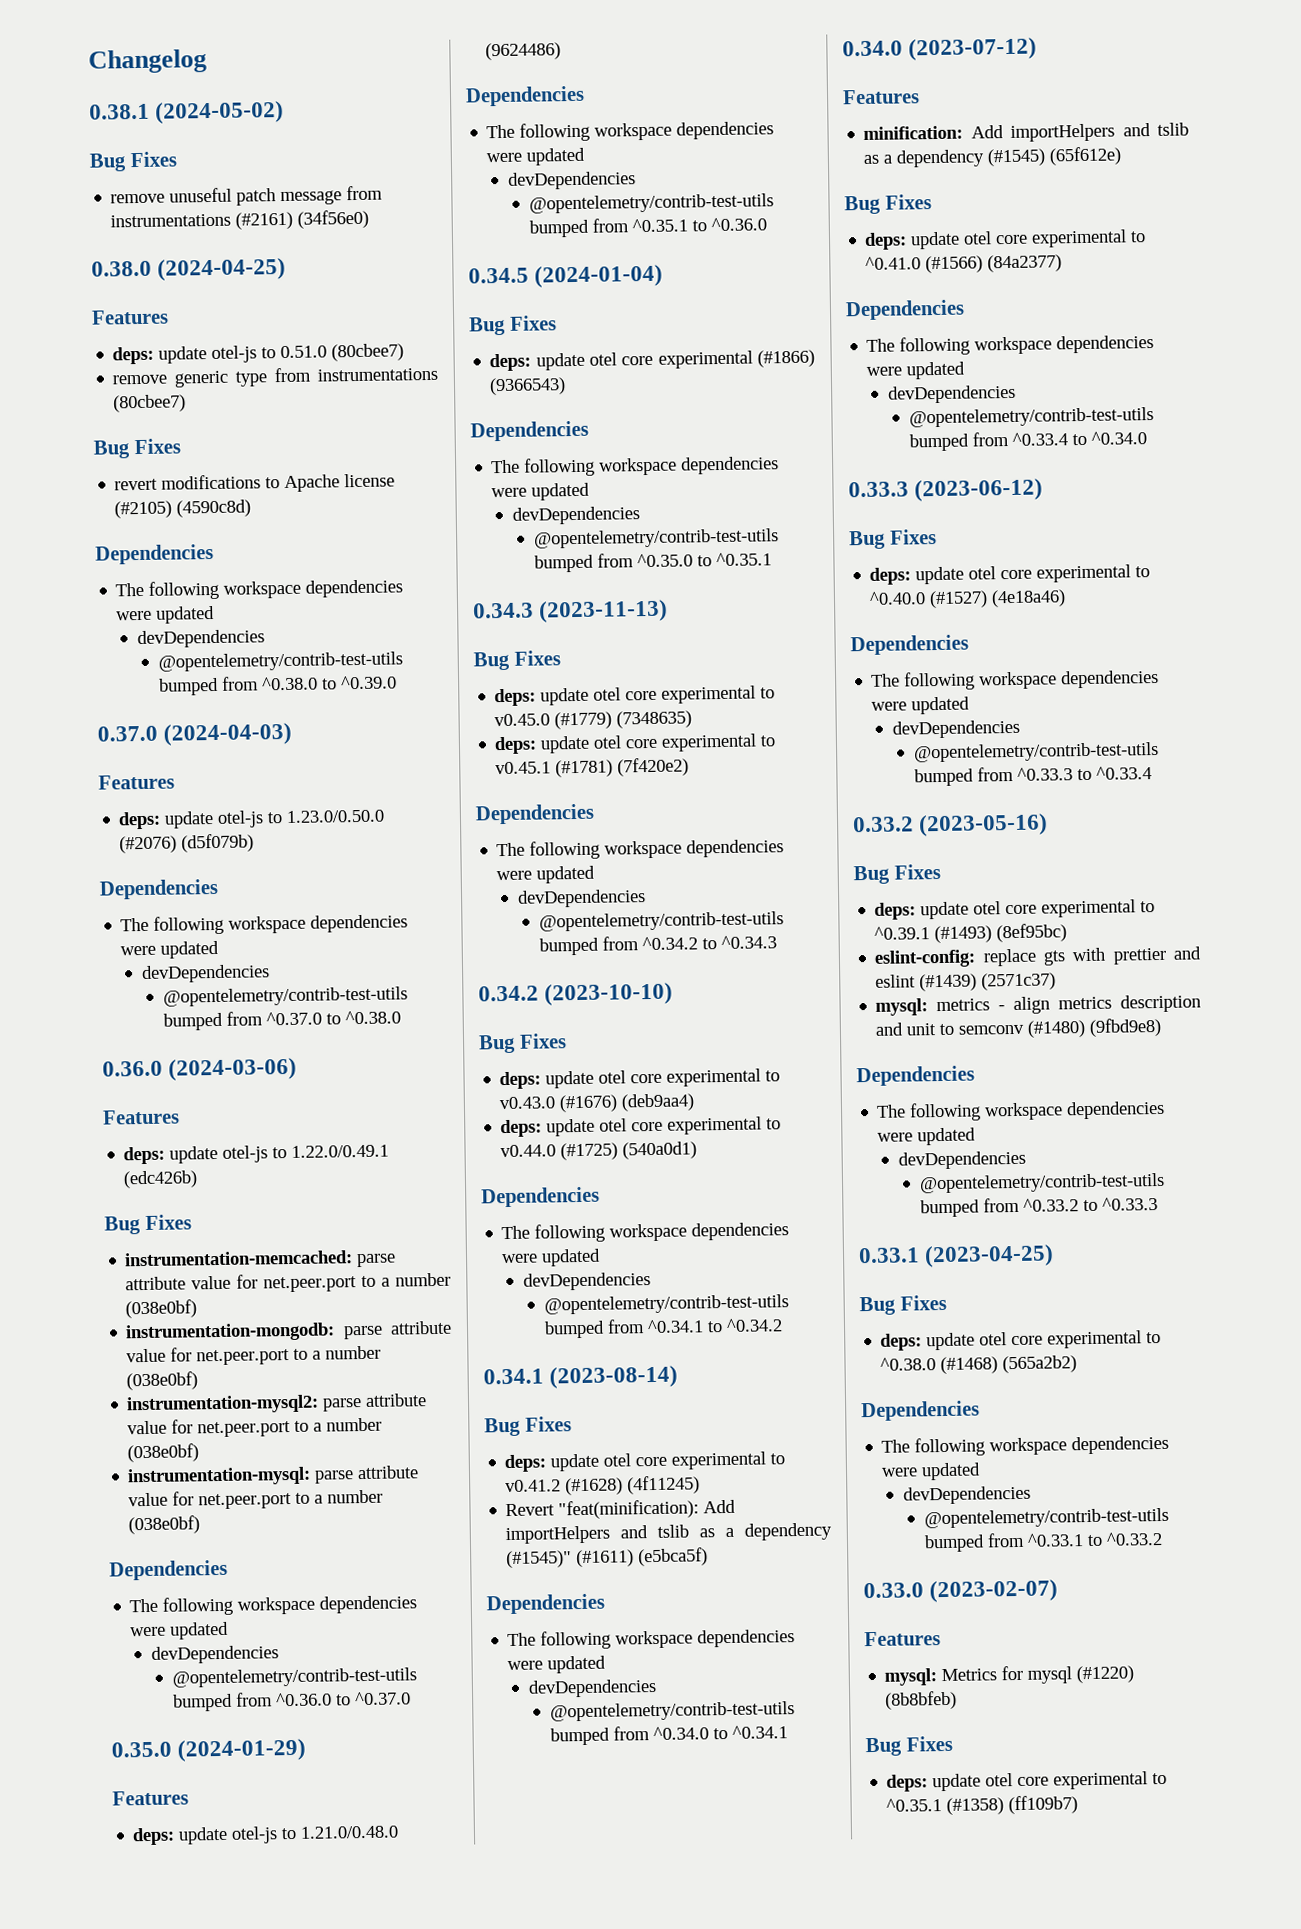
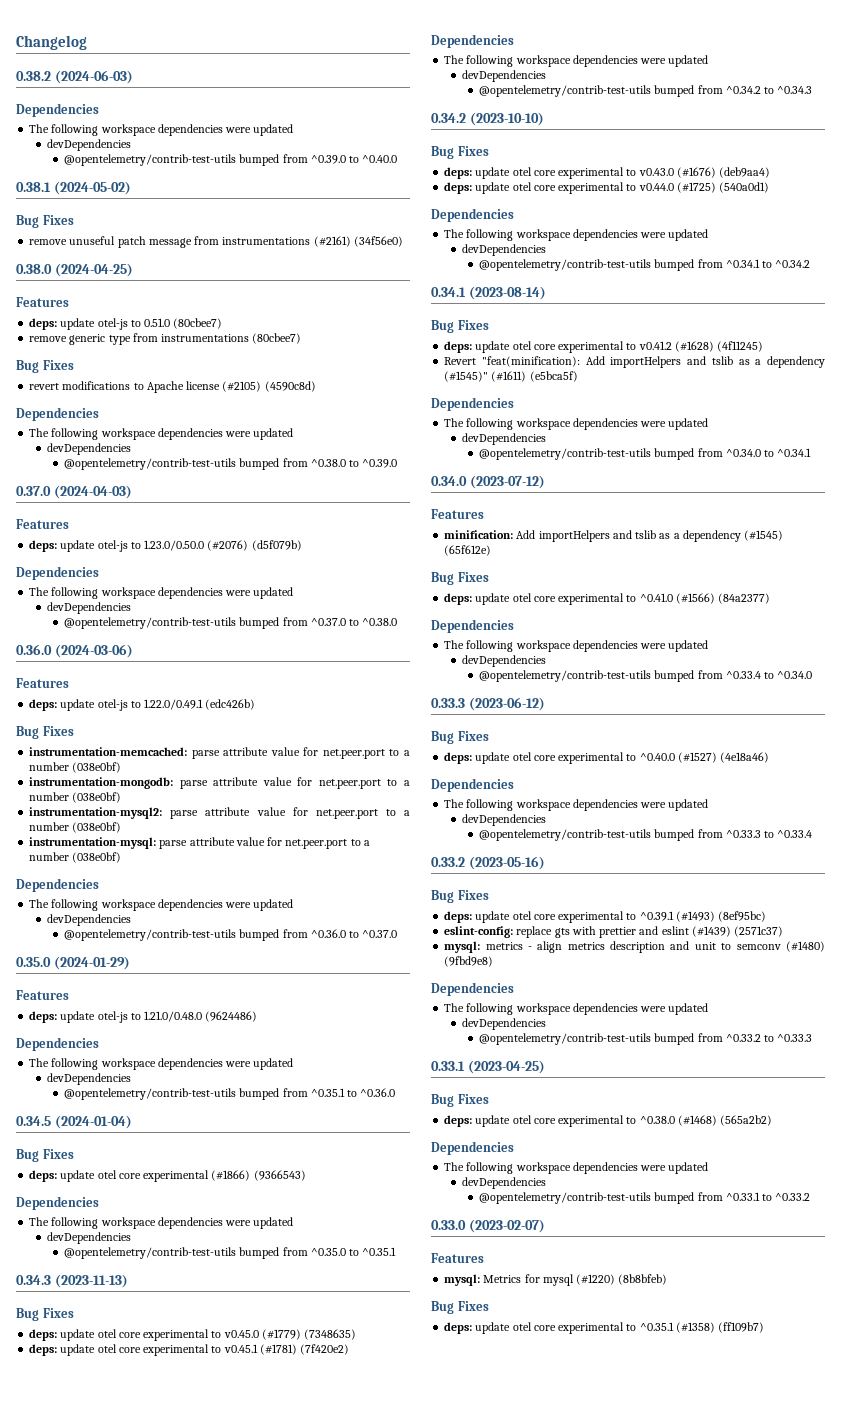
+ 0.38.2 (2024-06-03)
+ Dependencies
+ The following workspace dependencies were updated
+ devDependencies
+ @opentelemetry/contrib-test-utils bumped from ^0.39.0 to ^0.40.0

